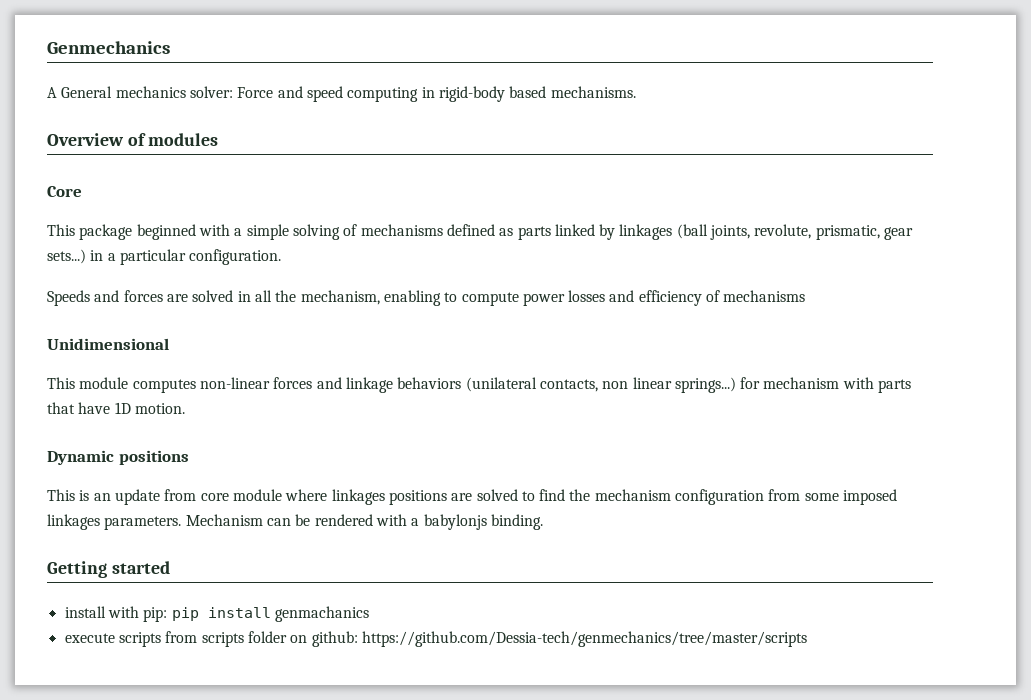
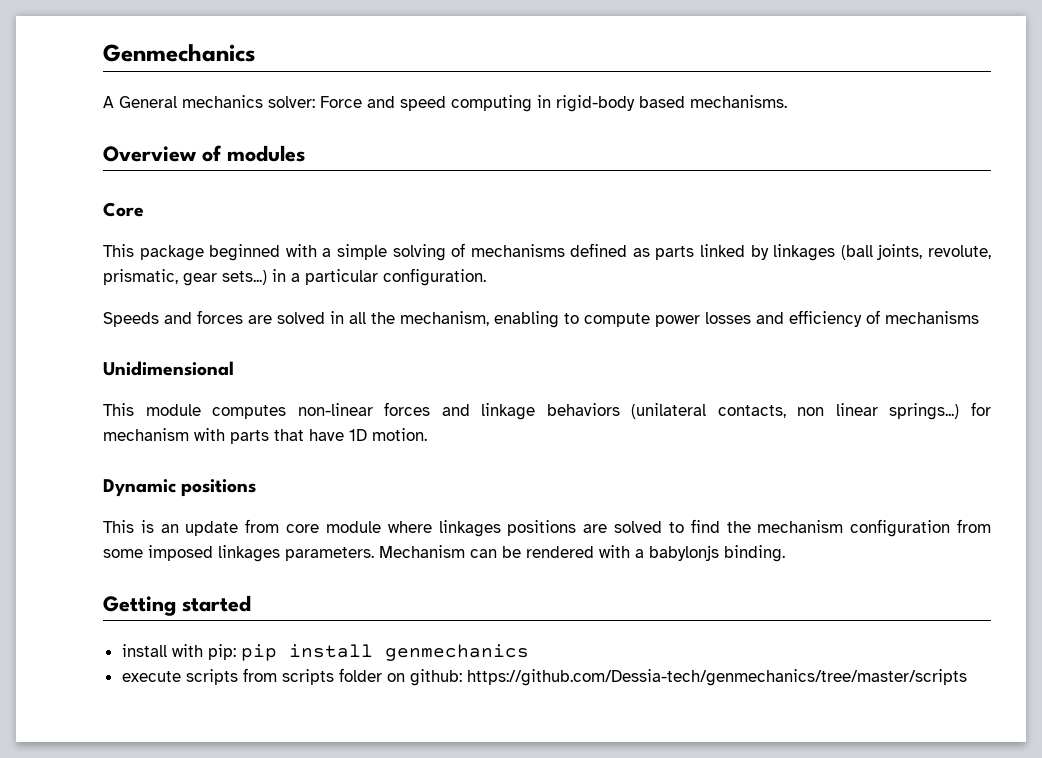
- install with pip: pip install genmachanics
+ install with pip: pip install genmechanics

